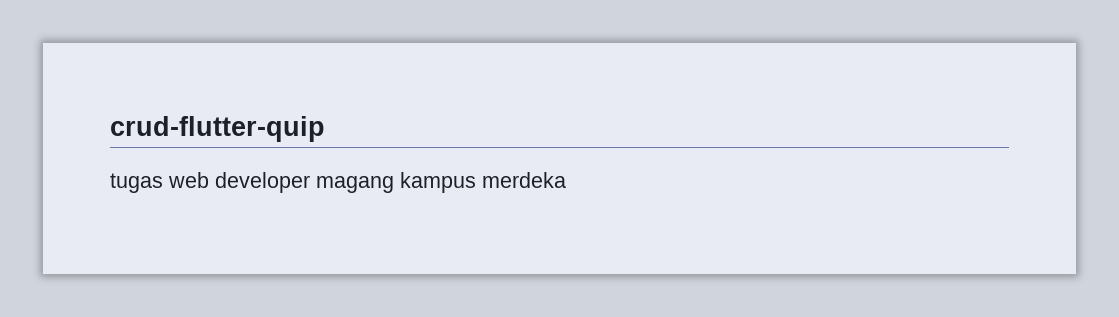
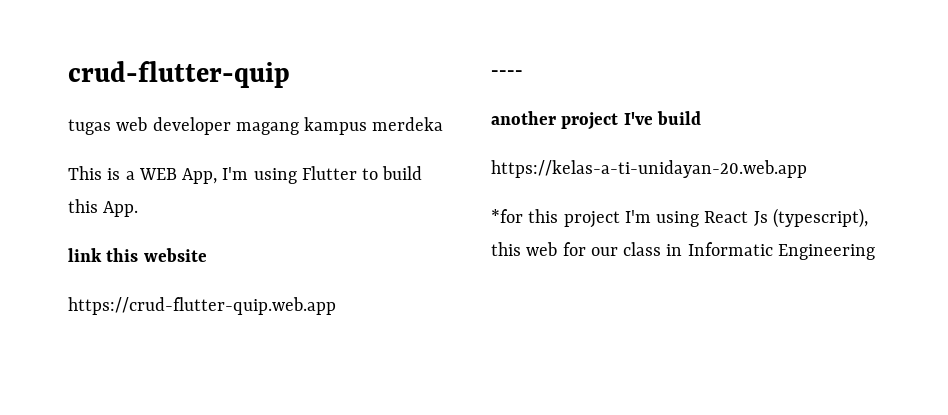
+ This is a WEB App, I'm using Flutter to build this App.
+ link this website
+ https://crud-flutter-quip.web.app
+ ----
+ another project I've build
+ https://kelas-a-ti-unidayan-20.web.app
+ *for this project I'm using React Js (typescript), this web for our class in Informatic Engineering

